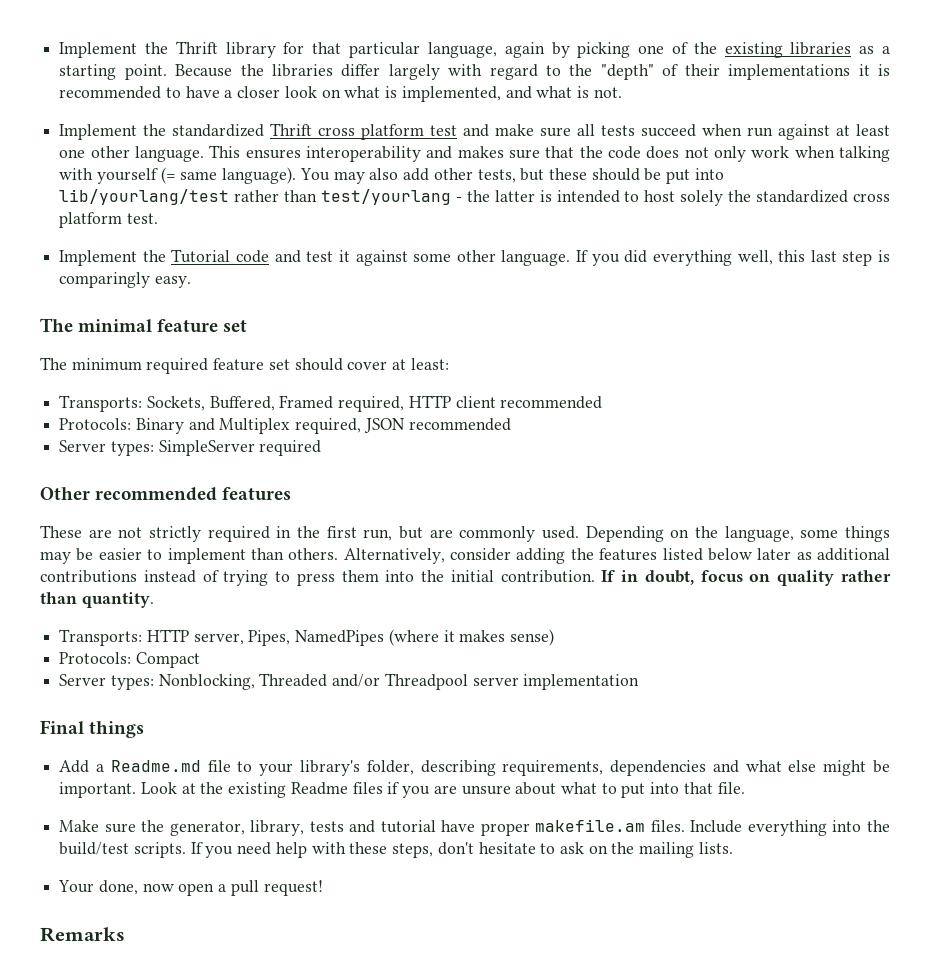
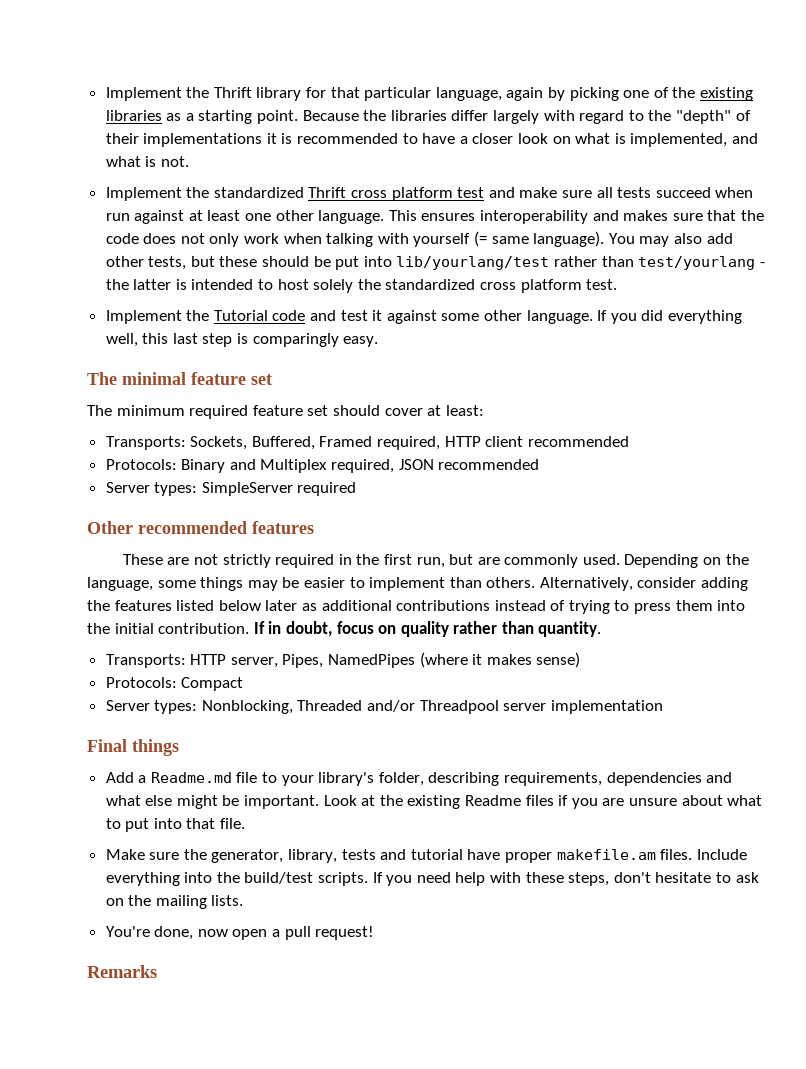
- Your done, now open a pull request!
+ You're done, now open a pull request!

